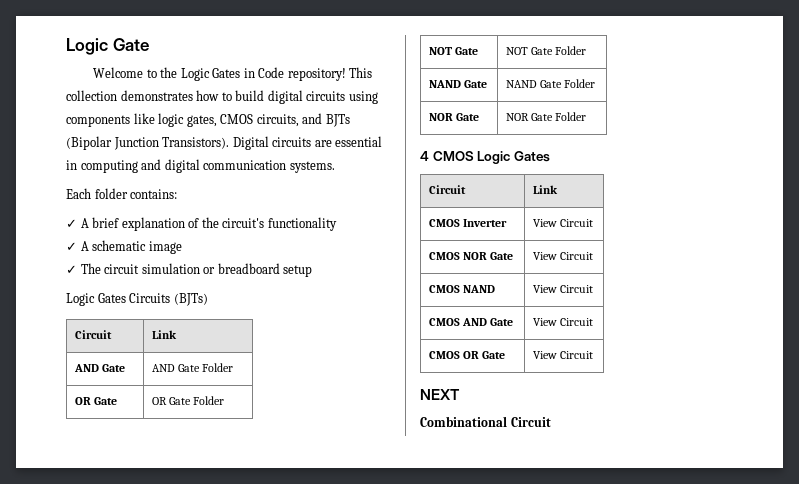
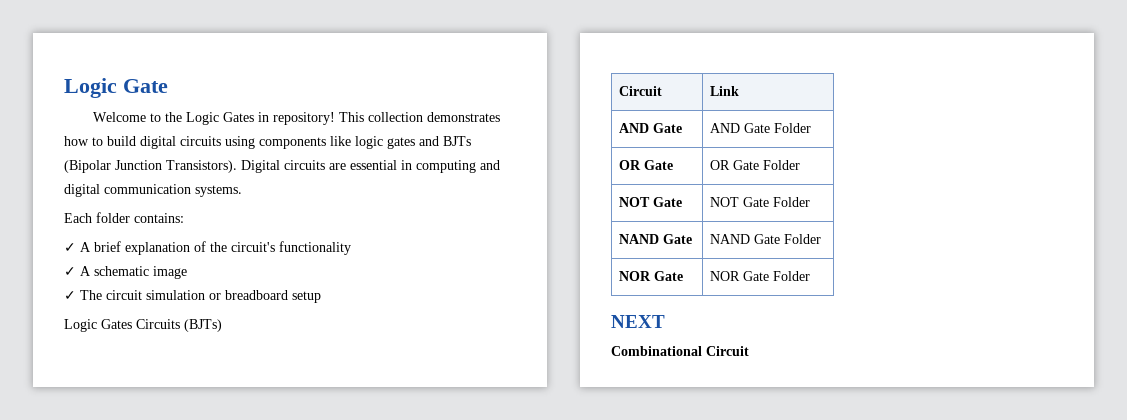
- Welcome to the Logic Gates in Code repository!
+ Welcome to the Logic Gates in repository!
- This collection demonstrates how to build digital circuits using components like logic gates, CMOS circuits, and BJTs (Bipolar Junction Transistors).
+ This collection demonstrates how to build digital circuits using components like logic gates and BJTs (Bipolar Junction Transistors).
- 4 CMOS Logic Gates
- Circuit | Link
- CMOS Inverter | View Circuit
- CMOS NOR Gate | View Circuit
- CMOS NAND | View Circuit
- CMOS AND Gate | View Circuit
- CMOS OR Gate | View Circuit

